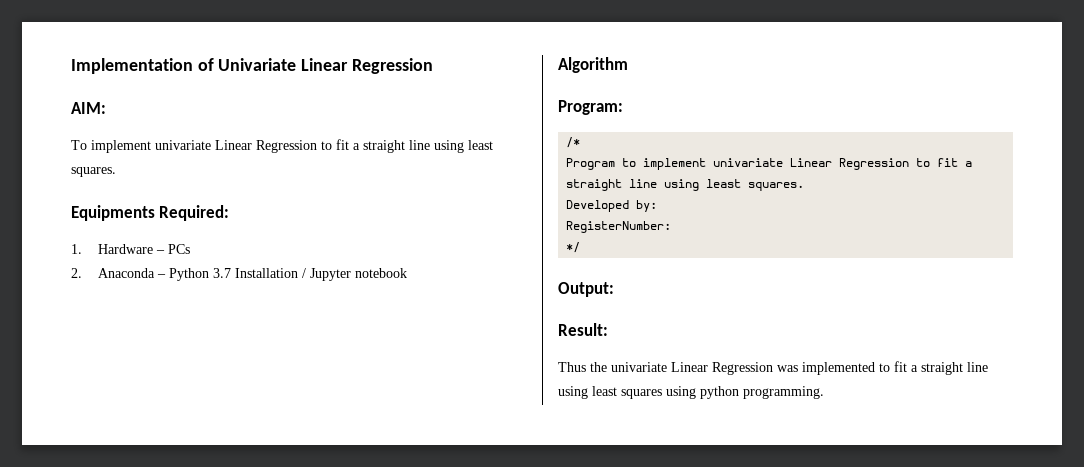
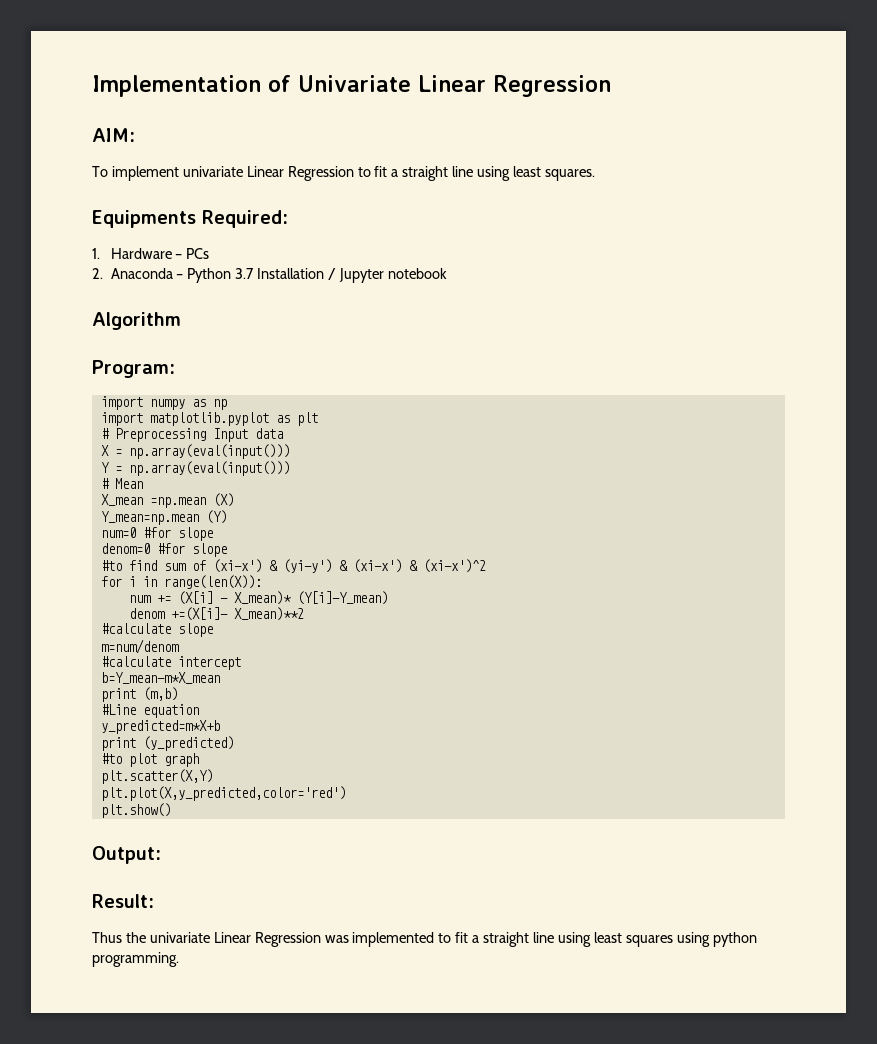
- /*
- Program to implement univariate Linear Regression to fit a straight line using least squares.
- Developed by:
- RegisterNumber:
- */
+ import numpy as np
+ import matplotlib.pyplot as plt
+ # Preprocessing Input data
+ X = np.array(eval(input()))
+ Y = np.array(eval(input()))
+ # Mean
+ X_mean =np.mean (X)
+ Y_mean=np.mean (Y)
+ num=0 #for slope
+ denom=0 #for slope
+ #to find sum of (xi-x') & (yi-y') & (xi-x') & (xi-x')^2
+ for i in range(len(X)):
+ num += (X[i] - X_mean)* (Y[i]-Y_mean)
+ denom +=(X[i]- X_mean)**2
+ #calculate slope
+ m=num/denom
+ #calculate intercept
+ b=Y_mean-m*X_mean
+ print (m,b)
+ #Line equation
+ y_predicted=m*X+b
+ print (y_predicted)
+ #to plot graph
+ plt.scatter(X,Y)
+ plt.plot(X,y_predicted,color='red')
+ plt.show()

